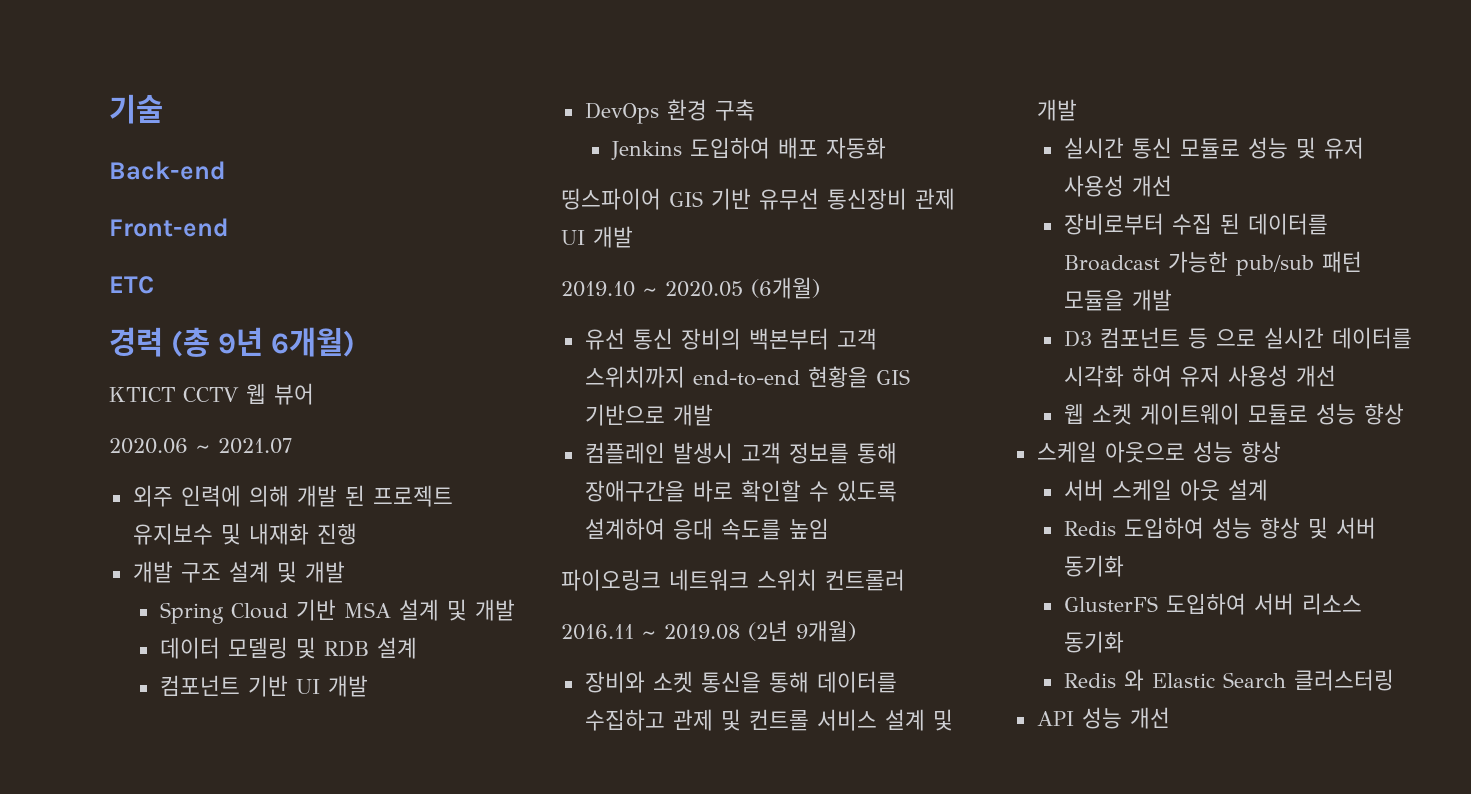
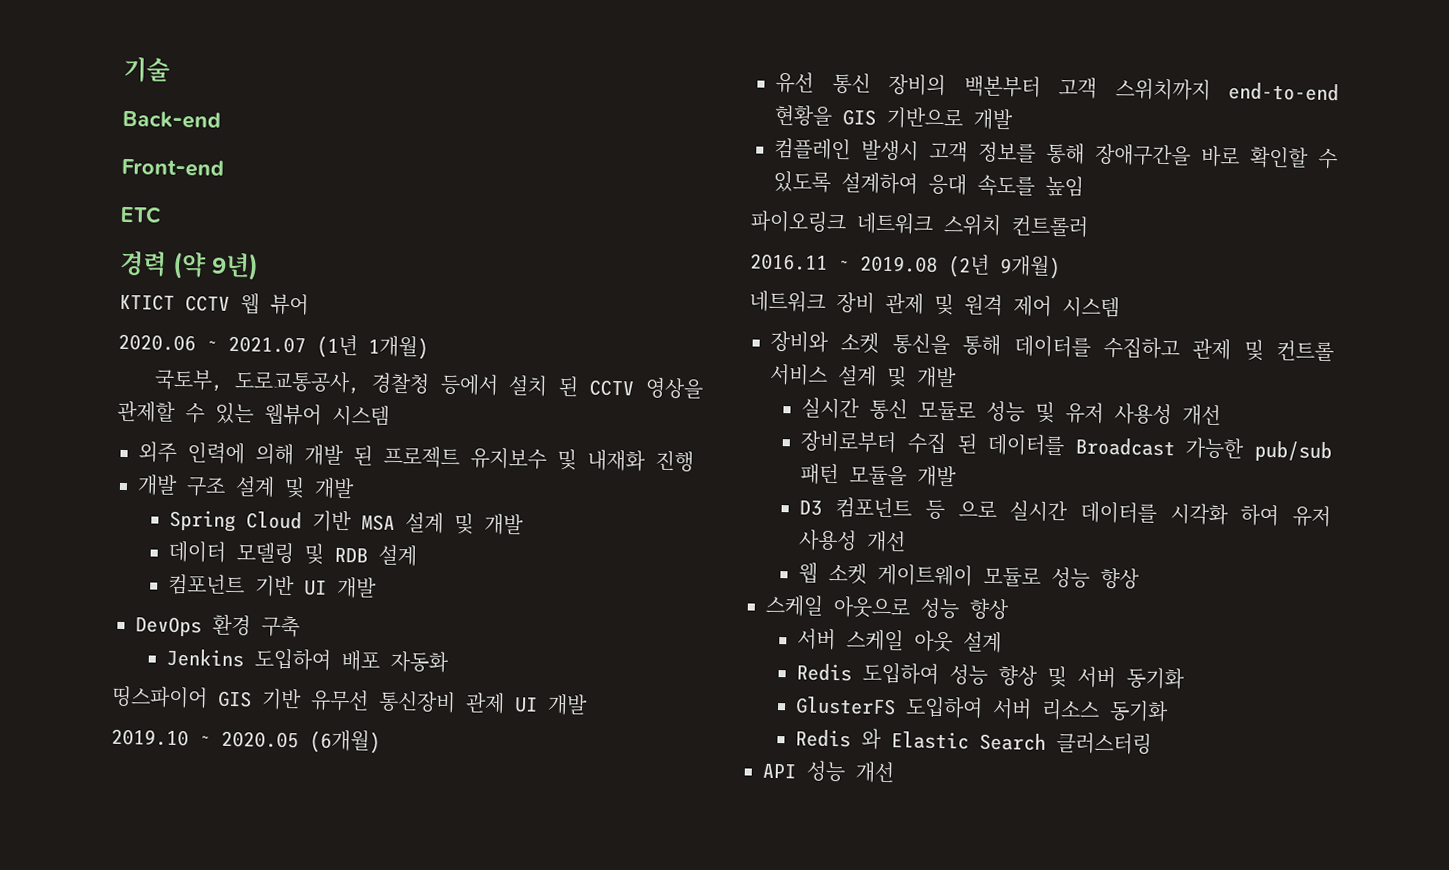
- 경력 (총 9년 6개월)
+ 경력 (약 9년)
- 2020.06 ~ 2021.07
+ 2020.06 ~ 2021.07 (1년 1개월)
+ 국토부, 도로교통공사, 경찰청 등에서 설치 된 CCTV 영상을 관제할 수 있는 웹뷰어 시스템
+ 네트워크 장비 관제 및 원격 제어 시스템

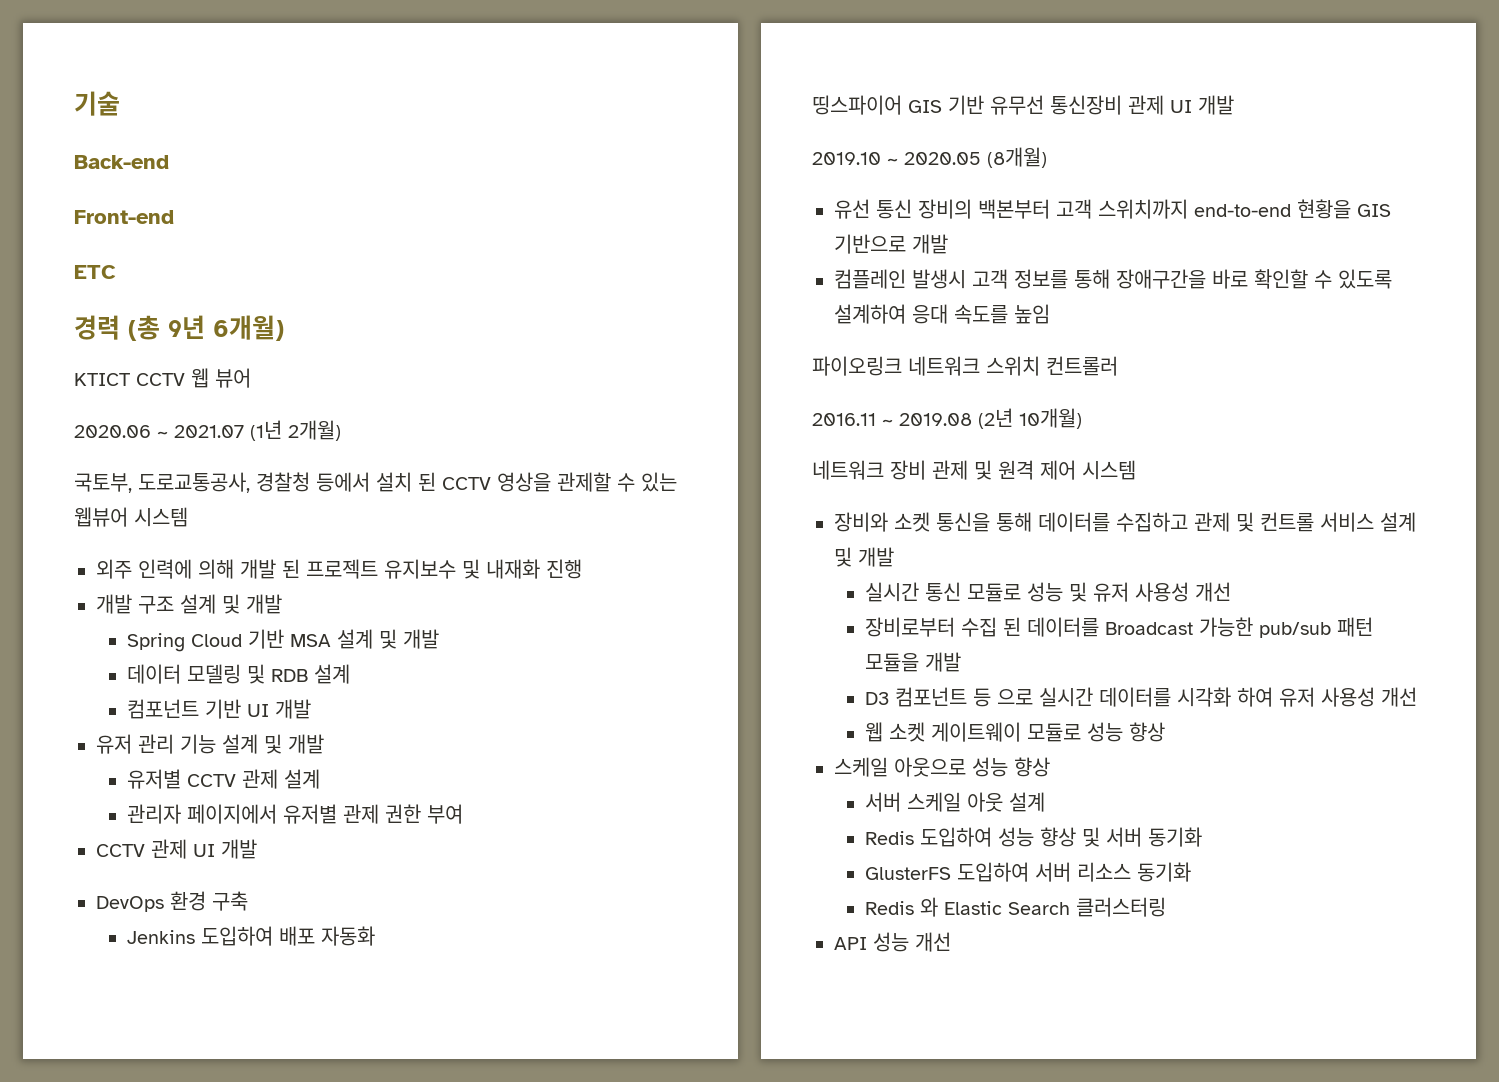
- 경력 (약 9년)
+ 경력 (총 9년 6개월)
- 2020.06 ~ 2021.07 (1년 1개월)
+ 2020.06 ~ 2021.07 (1년 2개월)
+ 유저 관리 기능 설계 및 개발
+ 유저별 CCTV 관제 설계
+ 관리자 페이지에서 유저별 관제 권한 부여
+ CCTV 관제 UI 개발
- 2019.10 ~ 2020.05 (6개월)
+ 2019.10 ~ 2020.05 (8개월)
- 2016.11 ~ 2019.08 (2년 9개월)
+ 2016.11 ~ 2019.08 (2년 10개월)

